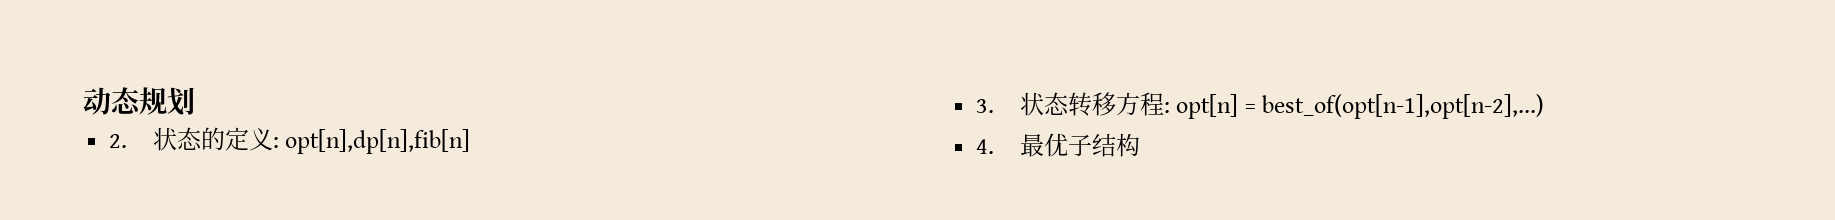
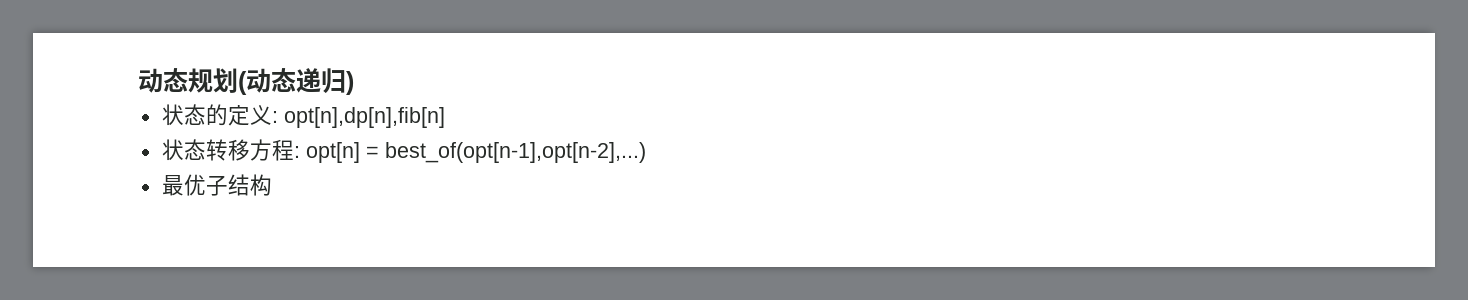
- 动态规划
- 2.状态的定义: opt[n],dp[n],fib[n]
+ 动态规划(动态递归)
+ 状态的定义: opt[n],dp[n],fib[n]
- 3.状态转移方程: opt[n] = best_of(opt[n-1],opt[n-2],...)
+ 状态转移方程: opt[n] = best_of(opt[n-1],opt[n-2],...)
- 4.最优子结构
+ 最优子结构

